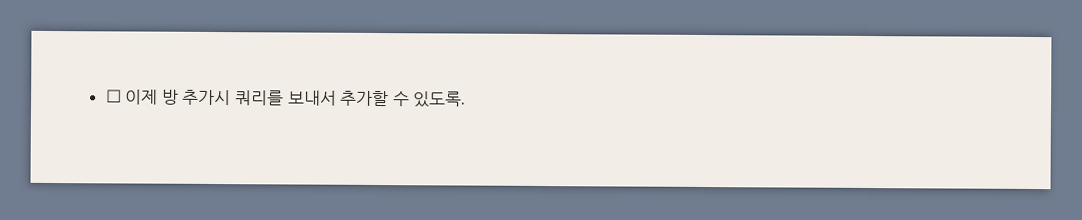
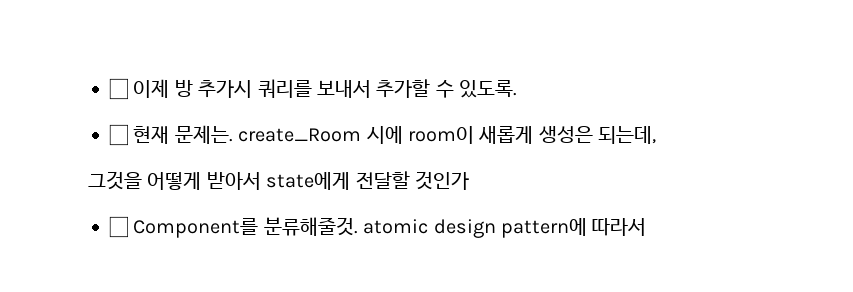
+ ☐ 현재 문제는. create_Room 시에 room이 새롭게 생성은 되는데,
+ 그것을 어떻게 받아서 state에게 전달할 것인가
+ ☐ Component를 분류해줄것. atomic design pattern에 따라서

